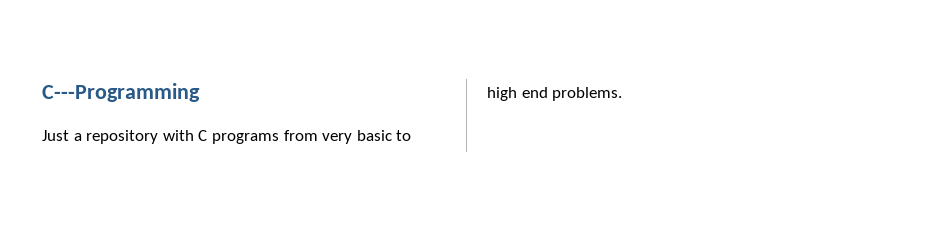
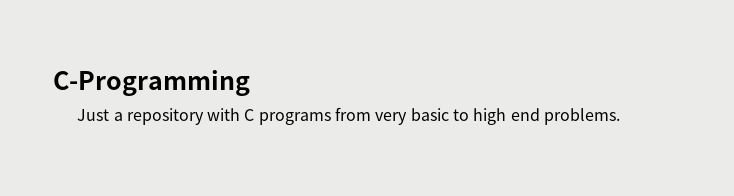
- C---Programming
+ C-Programming

